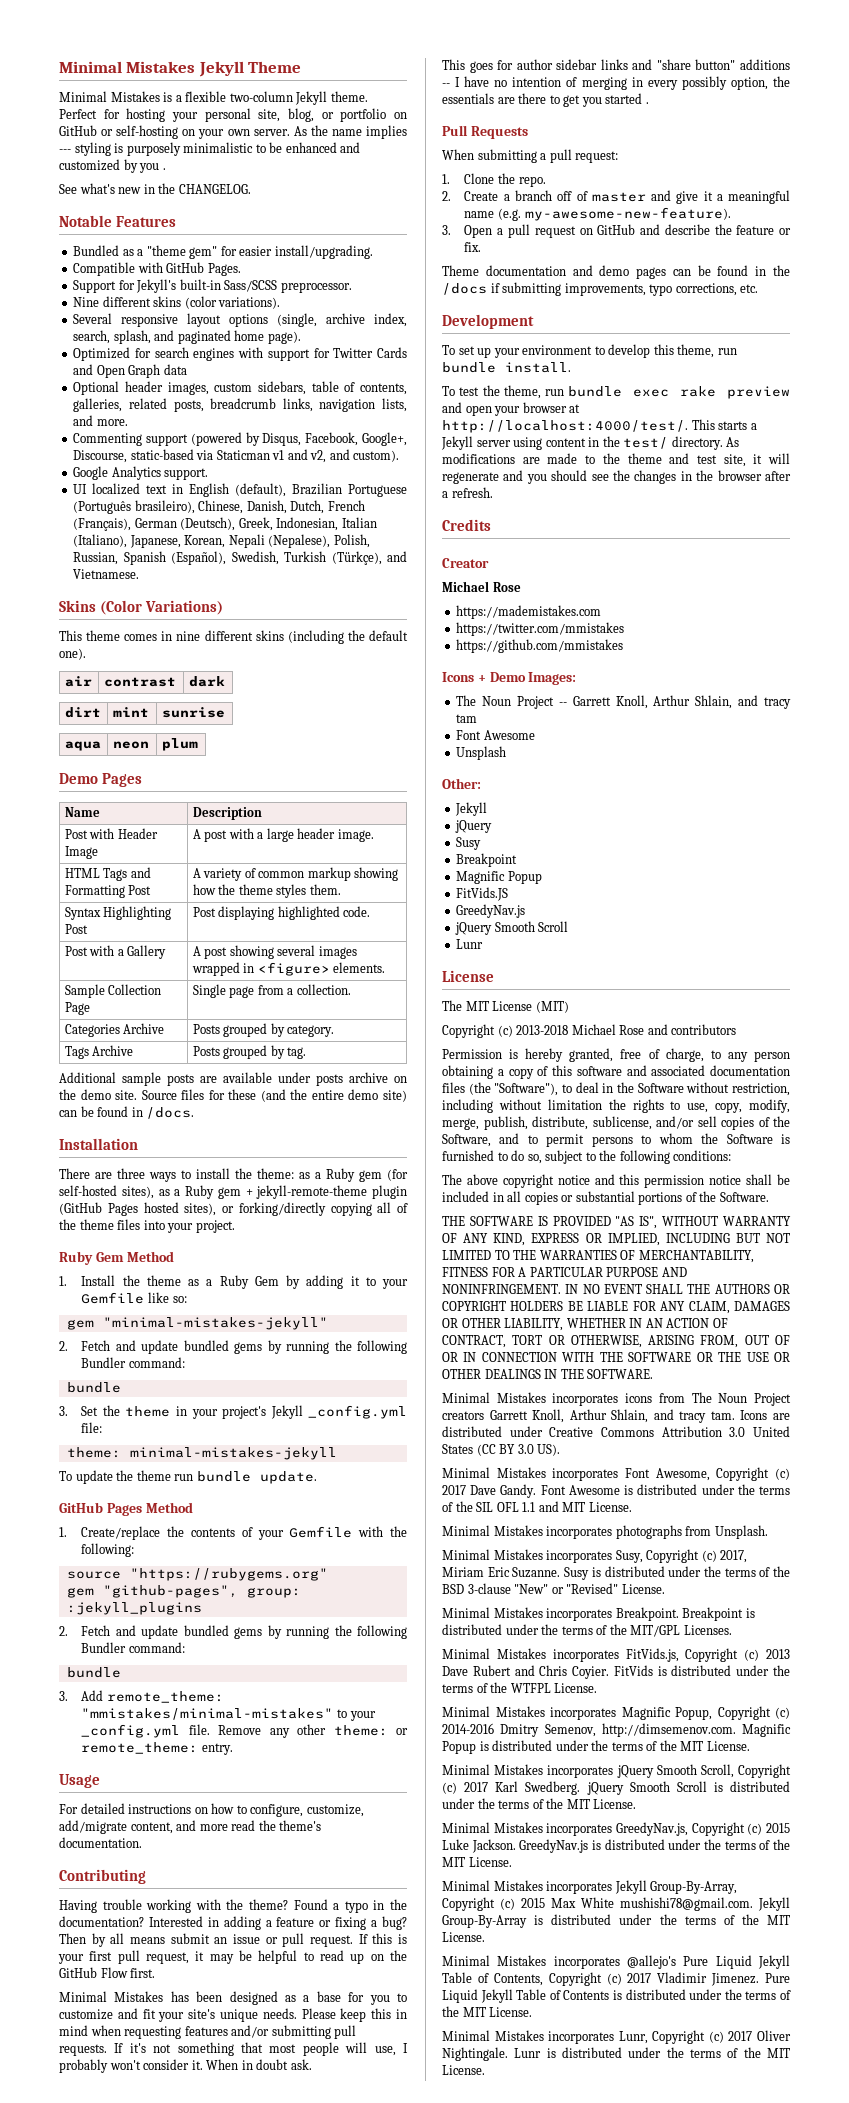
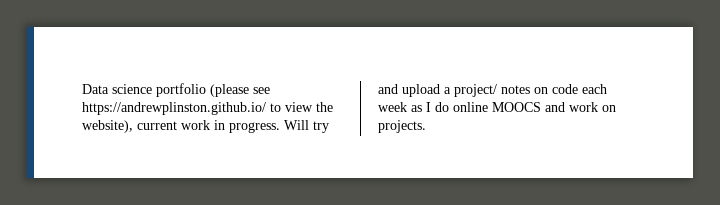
- Minimal Mistakes Jekyll Theme
- Minimal Mistakes is a flexible two-column Jekyll theme. Perfect for hosting your personal site, blog, or portfolio on GitHub or self-hosting on your own server. As the name implies --- styling is purposely minimalistic to be enhanced and customized by you .
- See what's new in the CHANGELOG.
- Notable Features
- Bundled as a "theme gem" for easier install/upgrading.
- Compatible with GitHub Pages.
- Support for Jekyll's built-in Sass/SCSS preprocessor.
- Nine different skins (color variations).
- Several responsive layout options (single, archive index, search, splash, and paginated home page).
- Optimized for search engines with support for Twitter Cards and Open Graph data
- Optional header images, custom sidebars, table of contents, galleries, related posts, breadcrumb links, navigation lists, and more.
- Commenting support (powered by Disqus, Facebook, Google+, Discourse, static-based via Staticman v1 and v2, and custom).
- Google Analytics support.
- UI localized text in English (default), Brazilian Portuguese (Português brasileiro), Chinese, Danish, Dutch, French (Français), German (Deutsch), Greek, Indonesian, Italian (Italiano), Japanese, Korean, Nepali (Nepalese), Polish, Russian, Spanish (Español), Swedish, Turkish (Türkçe), and Vietnamese.
- Skins (Color Variations)
- This theme comes in nine different skins (including the default one).
- air | contrast | dark
- dirt | mint | sunrise
- aqua | neon | plum
- Demo Pages
- Name | Description
- Post with Header Image | A post with a large header image.
- HTML Tags and Formatting Post | A variety of common markup showing how the theme styles them.
- Syntax Highlighting Post | Post displaying highlighted code.
- Post with a Gallery | A post showing several images wrapped in <figure> elements.
- Sample Collection Page | Single page from a collection.
- Categories Archive | Posts grouped by category.
- Tags Archive | Posts grouped by tag.
- Additional sample posts are available under posts archive on the demo site. Source files for these (and the entire demo site) can be found in /docs.
- Installation
- There are three ways to install the theme: as a Ruby gem (for self-hosted sites), as a Ruby gem + jekyll-remote-theme plugin (GitHub Pages hosted sites), or forking/directly copying all of the theme files into your project.
- Ruby Gem Method
- 1. Install the theme as a Ruby Gem by adding it to your Gemfile like so:
- gem "minimal-mistakes-jekyll"
- 2. Fetch and update bundled gems by running the following Bundler command:
- bundle
- 3. Set the theme in your project's Jekyll _config.yml file:
- theme: minimal-mistakes-jekyll
- To update the theme run bundle update.
- GitHub Pages Method
- 1. Create/replace the contents of your Gemfile with the following:
- source "https://rubygems.org"
- gem "github-pages", group: :jekyll_plugins
- 2. Fetch and update bundled gems by running the following Bundler command:
- bundle
- 3. Add remote_theme: "mmistakes/minimal-mistakes" to your _config.yml file. Remove any other theme: or remote_theme: entry.
- Usage
- For detailed instructions on how to configure, customize, add/migrate content, and more read the theme's documentation.
- Contributing
- Having trouble working with the theme? Found a typo in the documentation? Interested in adding a feature or fixing a bug? Then by all means submit an issue or pull request. If this is your first pull request, it may be helpful to read up on the GitHub Flow first.
- Minimal Mistakes has been designed as a base for you to customize and fit your site's unique needs. Please keep this in mind when requesting features and/or submitting pull requests. If it's not something that most people will use, I probably won't consider it. When in doubt ask.
- This goes for author sidebar links and "share button" additions -- I have no intention of merging in every possibly option, the essentials are there to get you started .
- Pull Requests
- When submitting a pull request:
- 1. Clone the repo.
- 2. Create a branch off of master and give it a meaningful name (e.g. my-awesome-new-feature).
- 3. Open a pull request on GitHub and describe the feature or fix.
- Theme documentation and demo pages can be found in the /docs if submitting improvements, typo corrections, etc.
- Development
- To set up your environment to develop this theme, run bundle install.
- To test the theme, run bundle exec rake preview and open your browser at http://localhost:4000/test/. This starts a Jekyll server using content in the test/ directory. As modifications are made to the theme and test site, it will regenerate and you should see the changes in the browser after a refresh.
- Credits
- Creator
- Michael Rose
- https://mademistakes.com
- https://twitter.com/mmistakes
- https://github.com/mmistakes
- Icons + Demo Images:
- The Noun Project -- Garrett Knoll, Arthur Shlain, and tracy tam
- Font Awesome
- Unsplash
- Other:
- Jekyll
- jQuery
- Susy
- Breakpoint
- Magnific Popup
- FitVids.JS
- GreedyNav.js
- jQuery Smooth Scroll
- Lunr
- License
- The MIT License (MIT)
- Copyright (c) 2013-2018 Michael Rose and contributors
- Permission is hereby granted, free of charge, to any person obtaining a copy of this software and associated documentation files (the "Software"), to deal in the Software without restriction, including without limitation the rights to use, copy, modify, merge, publish, distribute, sublicense, and/or sell copies of the Software, and to permit persons to whom the Software is furnished to do so, subject to the following conditions:
- The above copyright notice and this permission notice shall be included in all copies or substantial portions of the Software.
- THE SOFTWARE IS PROVIDED "AS IS", WITHOUT WARRANTY OF ANY KIND, EXPRESS OR IMPLIED, INCLUDING BUT NOT LIMITED TO THE WARRANTIES OF MERCHANTABILITY, FITNESS FOR A PARTICULAR PURPOSE AND NONINFRINGEMENT. IN NO EVENT SHALL THE AUTHORS OR COPYRIGHT HOLDERS BE LIABLE FOR ANY CLAIM, DAMAGES OR OTHER LIABILITY, WHETHER IN AN ACTION OF CONTRACT, TORT OR OTHERWISE, ARISING FROM, OUT OF OR IN CONNECTION WITH THE SOFTWARE OR THE USE OR OTHER DEALINGS IN THE SOFTWARE.
- Minimal Mistakes incorporates icons from The Noun Project creators Garrett Knoll, Arthur Shlain, and tracy tam. Icons are distributed under Creative Commons Attribution 3.0 United States (CC BY 3.0 US).
- Minimal Mistakes incorporates Font Awesome, Copyright (c) 2017 Dave Gandy. Font Awesome is distributed under the terms of the SIL OFL 1.1 and MIT License.
- Minimal Mistakes incorporates photographs from Unsplash.
- Minimal Mistakes incorporates Susy, Copyright (c) 2017, Miriam Eric Suzanne. Susy is distributed under the terms of the BSD 3-clause "New" or "Revised" License.
- Minimal Mistakes incorporates Breakpoint. Breakpoint is distributed under the terms of the MIT/GPL Licenses.
- Minimal Mistakes incorporates FitVids.js, Copyright (c) 2013 Dave Rubert and Chris Coyier. FitVids is distributed under the terms of the WTFPL License.
- Minimal Mistakes incorporates Magnific Popup, Copyright (c) 2014-2016 Dmitry Semenov, http://dimsemenov.com. Magnific Popup is distributed under the terms of the MIT License.
- Minimal Mistakes incorporates jQuery Smooth Scroll, Copyright (c) 2017 Karl Swedberg. jQuery Smooth Scroll is distributed under the terms of the MIT License.
- Minimal Mistakes incorporates GreedyNav.js, Copyright (c) 2015 Luke Jackson. GreedyNav.js is distributed under the terms of the MIT License.
- Minimal Mistakes incorporates Jekyll Group-By-Array, Copyright (c) 2015 Max White mushishi78@gmail.com. Jekyll Group-By-Array is distributed under the terms of the MIT License.
- Minimal Mistakes incorporates @allejo's Pure Liquid Jekyll Table of Contents, Copyright (c) 2017 Vladimir Jimenez. Pure Liquid Jekyll Table of Contents is distributed under the terms of the MIT License.
- Minimal Mistakes incorporates Lunr, Copyright (c) 2017 Oliver Nightingale. Lunr is distributed under the terms of the MIT License.
+ Data science portfolio (please see https://andrewplinston.github.io/ to view the website), current work in progress. Will try and upload a project/ notes on code each week as I do online MOOCS and work on projects.

